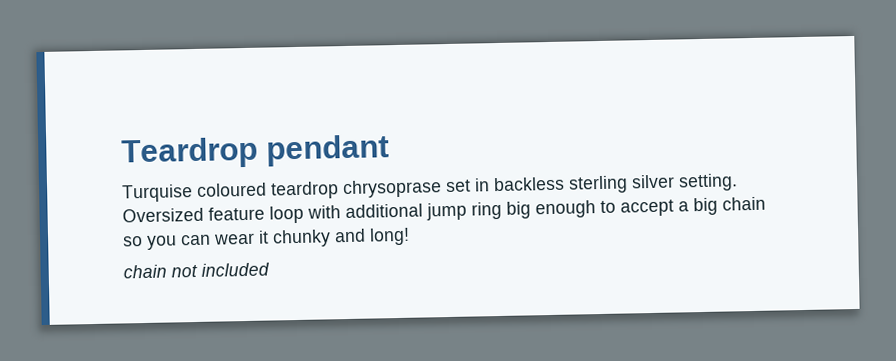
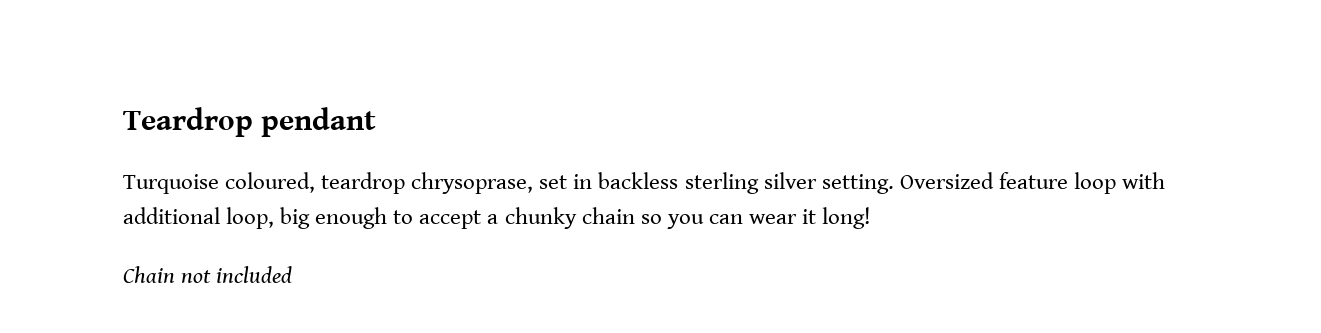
- Turquise coloured teardrop chrysoprase set in backless sterling silver setting.
+ Turquoise coloured, teardrop chrysoprase, set in backless sterling silver setting.
- Oversized feature loop with additional jump ring big enough to accept a big chain so you can wear it chunky and long!
+ Oversized feature loop with additional loop, big enough to accept a chunky chain so you can wear it long!
- chain not included
+ Chain not included

